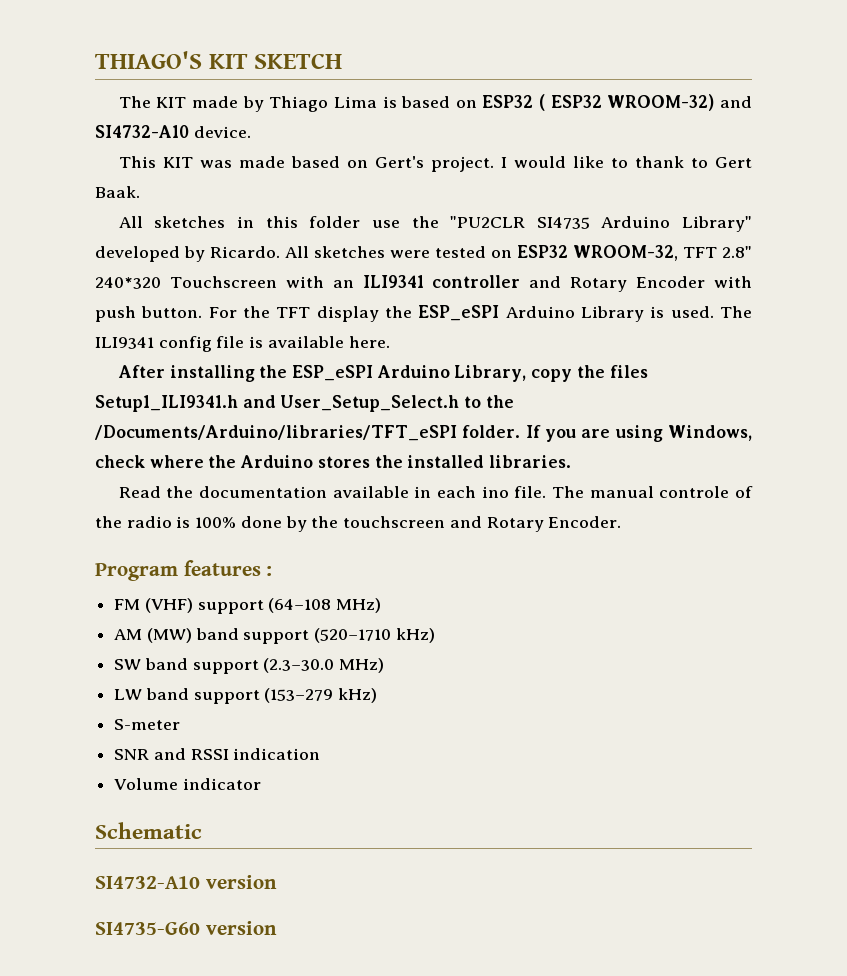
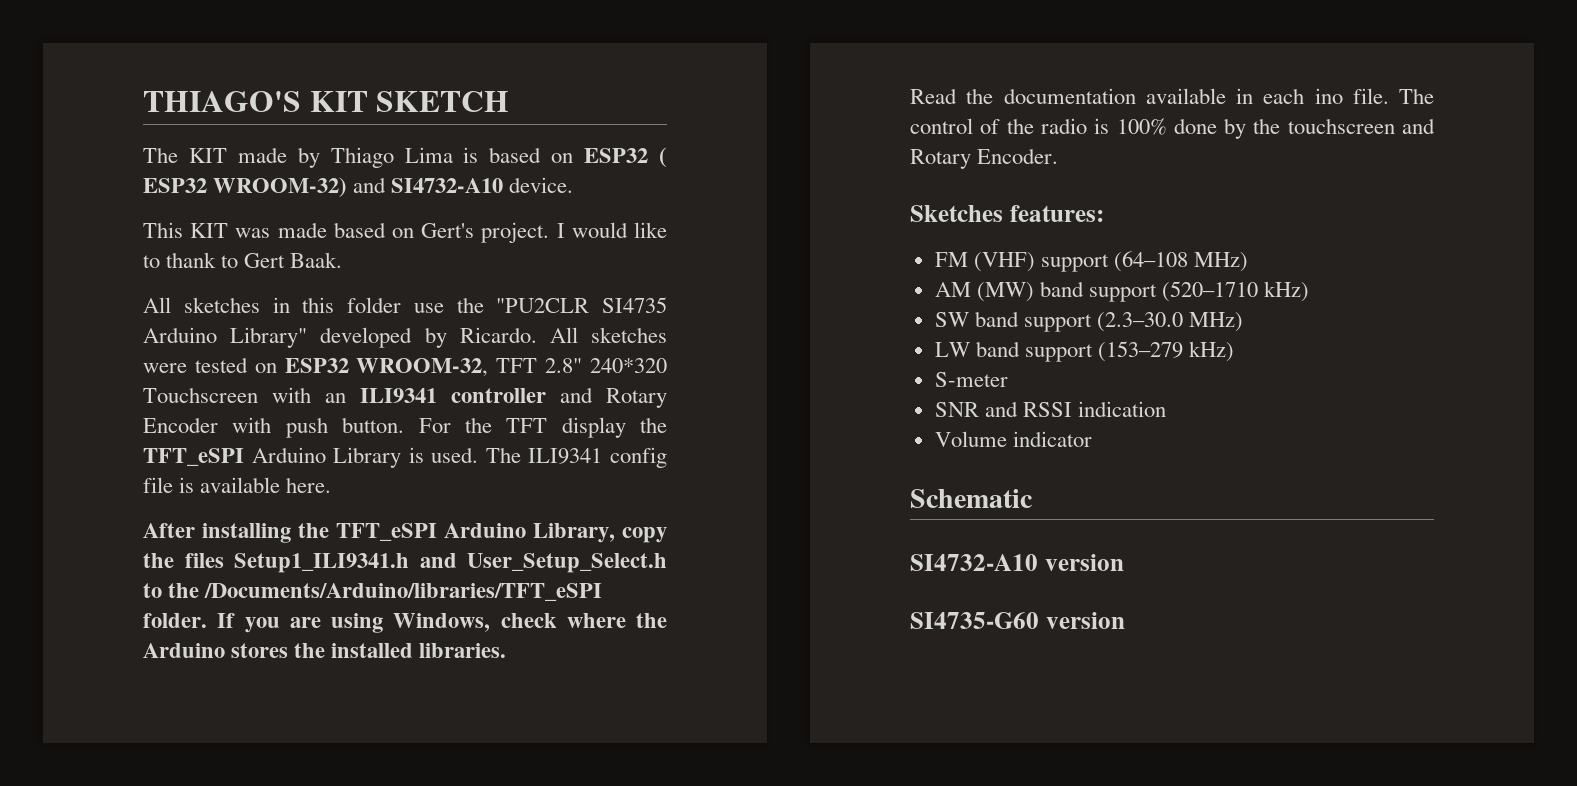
- For the TFT display the ESP_eSPI Arduino Library is used.
+ For the TFT display the TFT_eSPI Arduino Library is used.
- After installing the ESP_eSPI Arduino Library, copy the files Setup1_ILI9341.h and User_Setup_Select.h to the /Documents/Arduino/libraries/TFT_eSPI folder.
+ After installing the TFT_eSPI Arduino Library, copy the files Setup1_ILI9341.h and User_Setup_Select.h to the /Documents/Arduino/libraries/TFT_eSPI folder.
- The manual controle of the radio is 100% done by the touchscreen and Rotary Encoder.
+ The control of the radio is 100% done by the touchscreen and Rotary Encoder.
- Program features :
+ Sketches features:

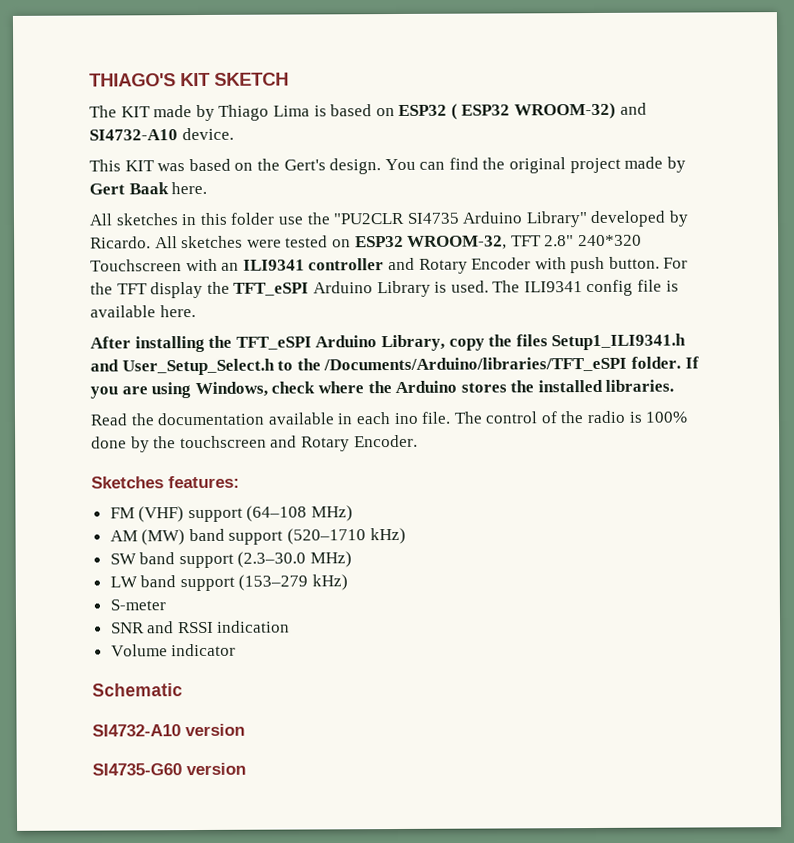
- This KIT was made based on Gert's project. I would like to thank to Gert Baak.
+ This KIT was based on the Gert's design. You can find the original project made by Gert Baak here.

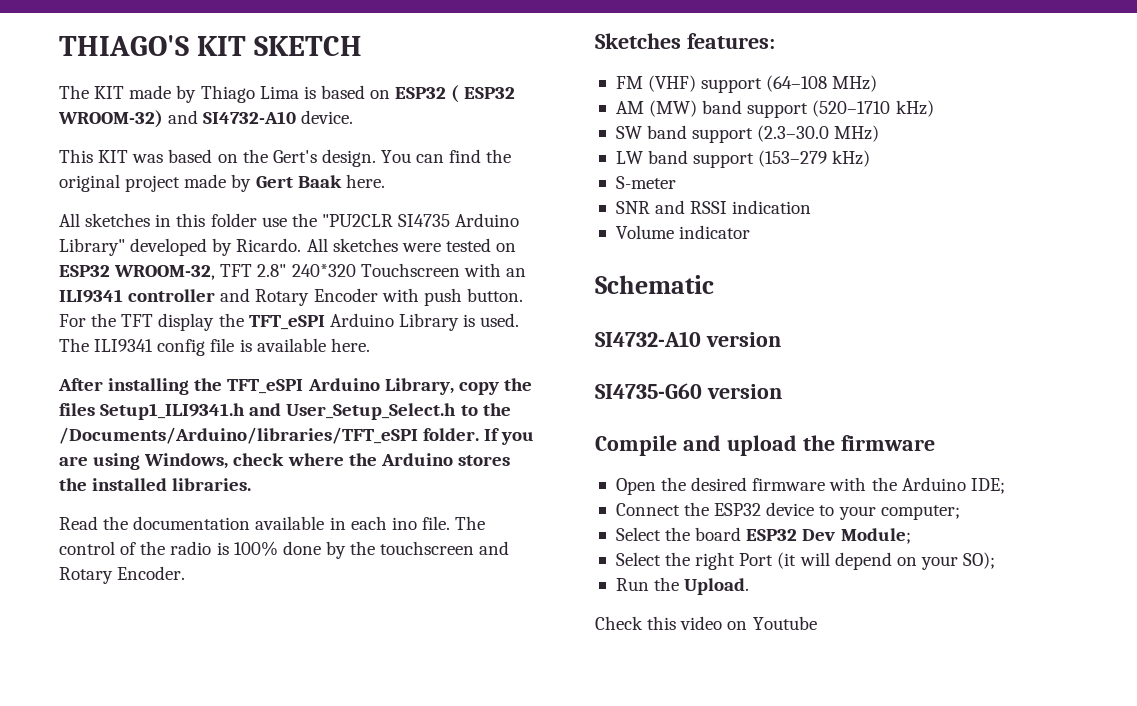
+ Compile and upload the firmware
+ Open the desired firmware with the Arduino IDE;
+ Connect the ESP32 device to your computer;
+ Select the board ESP32 Dev Module;
+ Select the right Port (it will depend on your SO);
+ Run the Upload.
+ Check this video on Youtube

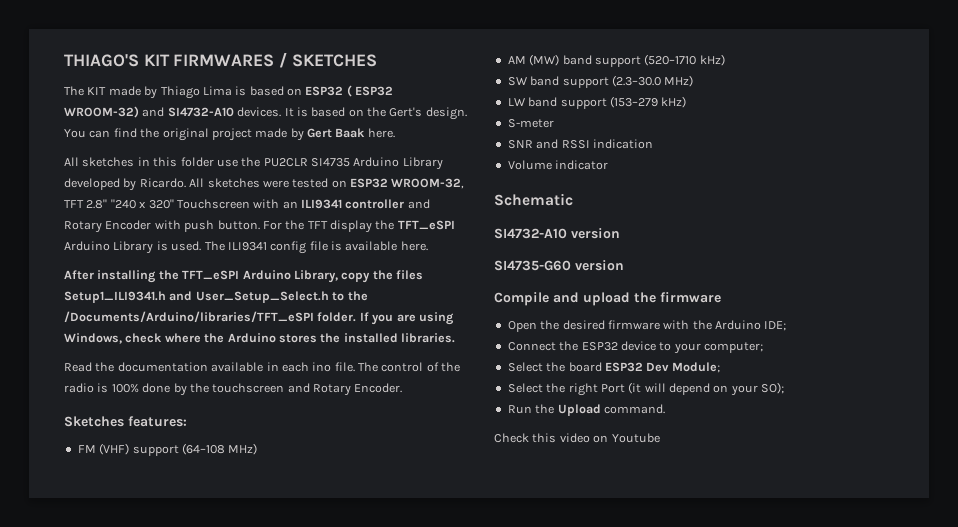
- THIAGO'S KIT SKETCH
+ THIAGO'S KIT FIRMWARES / SKETCHES
- The KIT made by Thiago Lima is based on ESP32 ( ESP32 WROOM-32) and SI4732-A10 device.
- This KIT was based on the Gert's design.
+ The KIT made by Thiago Lima is based on ESP32 ( ESP32 WROOM-32) and SI4732-A10 devices. It is based on the Gert's design.
- All sketches in this folder use the "PU2CLR SI4735 Arduino Library" developed by Ricardo.
+ All sketches in this folder use the PU2CLR SI4735 Arduino Library developed by Ricardo.
- All sketches were tested on ESP32 WROOM-32, TFT 2.8" 240*320 Touchscreen with an ILI9341 controller and Rotary Encoder with push button.
+ All sketches were tested on ESP32 WROOM-32, TFT 2.8" "240 x 320" Touchscreen with an ILI9341 controller and Rotary Encoder with push button.
- Run the Upload.
+ Run the Upload command.

